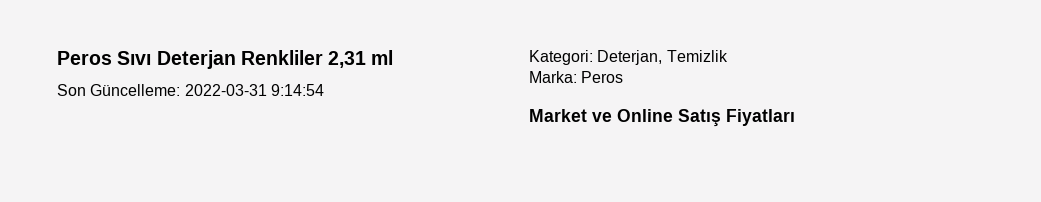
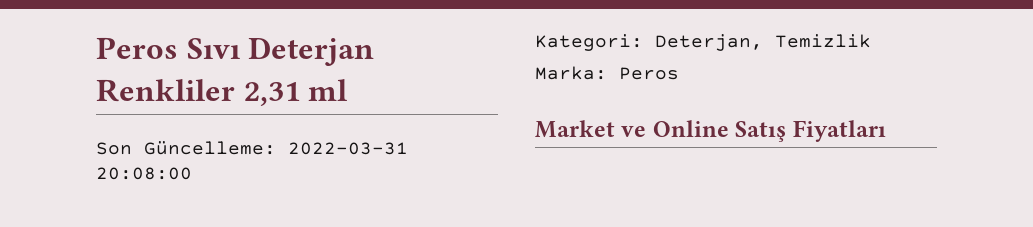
- Son Güncelleme: 2022-03-31 9:14:54
+ Son Güncelleme: 2022-03-31 20:08:00

